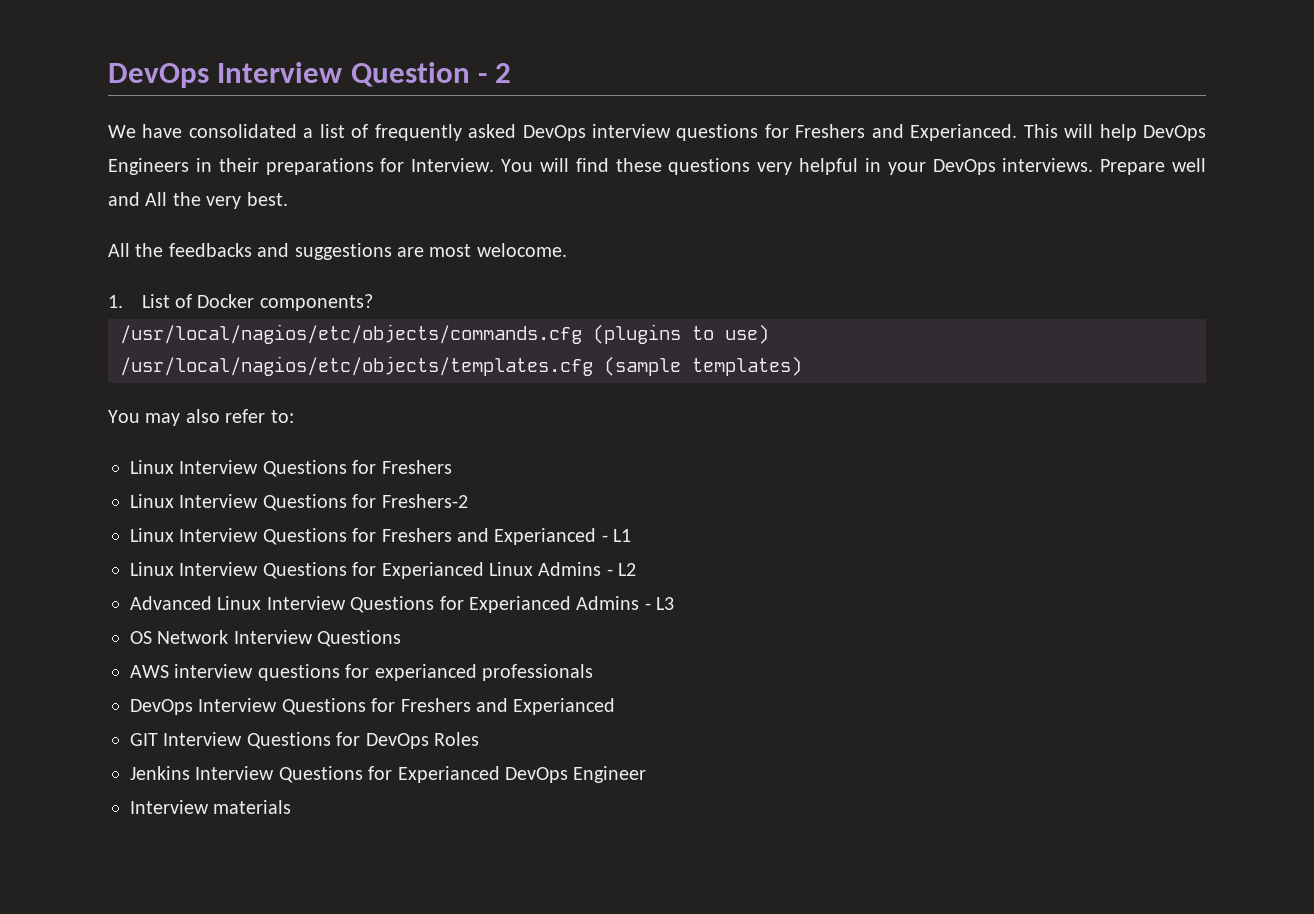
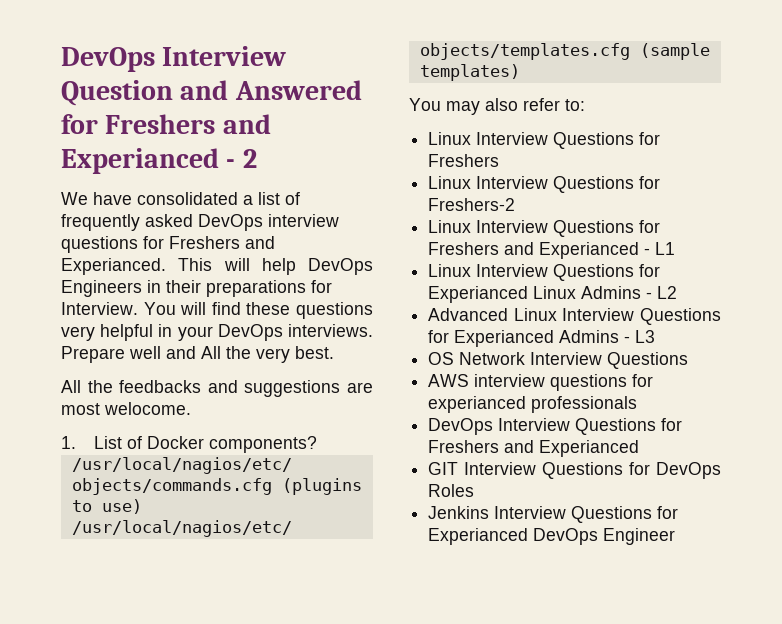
- DevOps Interview Question - 2
+ DevOps Interview Question and Answered for Freshers and Experianced - 2
- Interview materials

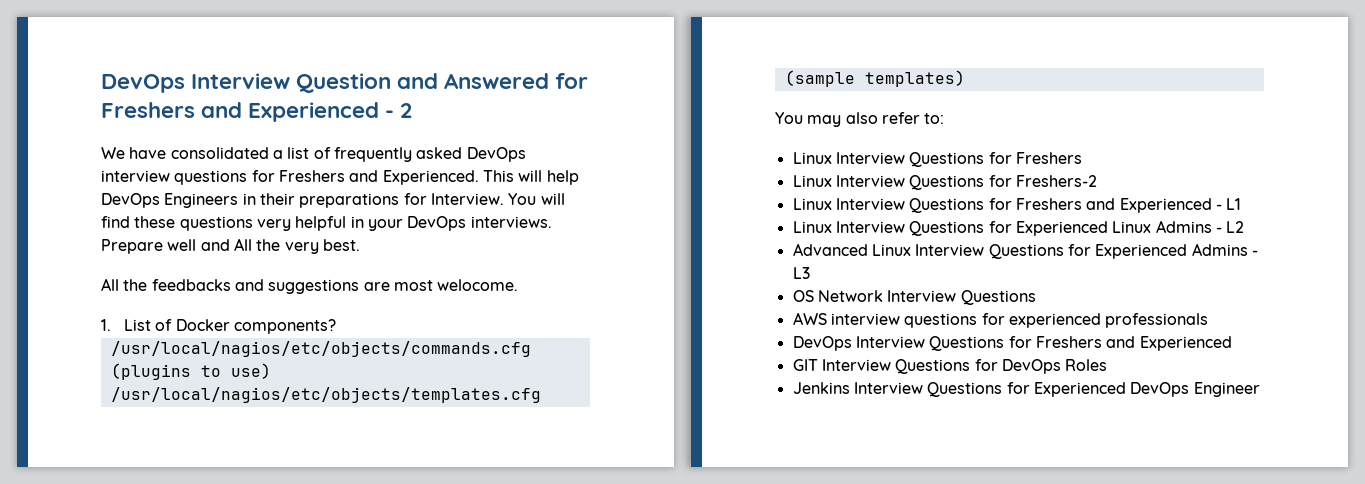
- DevOps Interview Question and Answered for Freshers and Experianced - 2
+ DevOps Interview Question and Answered for Freshers and Experienced - 2
- We have consolidated a list of frequently asked DevOps interview questions for Freshers and Experianced.
+ We have consolidated a list of frequently asked DevOps interview questions for Freshers and Experienced.
- Linux Interview Questions for Freshers and Experianced - L1
+ Linux Interview Questions for Freshers and Experienced - L1
- Linux Interview Questions for Experianced Linux Admins - L2
+ Linux Interview Questions for Experienced Linux Admins - L2
- Advanced Linux Interview Questions for Experianced Admins - L3
+ Advanced Linux Interview Questions for Experienced Admins - L3
- AWS interview questions for experianced professionals
+ AWS interview questions for experienced professionals
- DevOps Interview Questions for Freshers and Experianced
+ DevOps Interview Questions for Freshers and Experienced
- Jenkins Interview Questions for Experianced DevOps Engineer
+ Jenkins Interview Questions for Experienced DevOps Engineer

